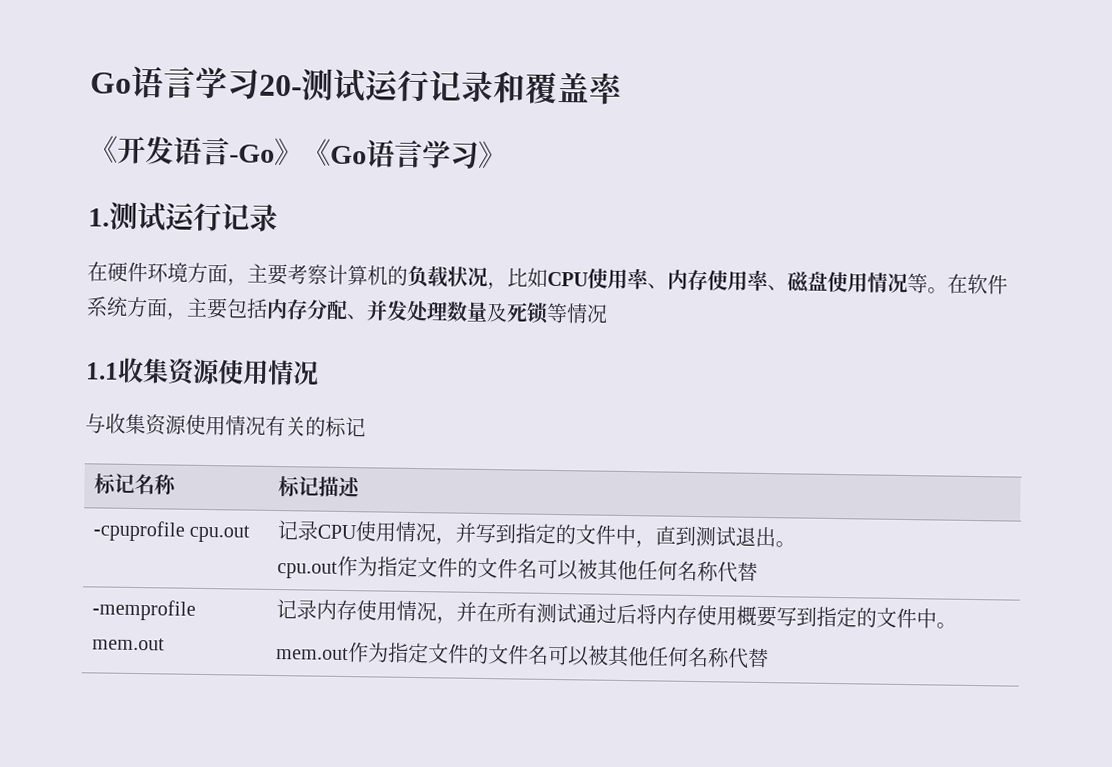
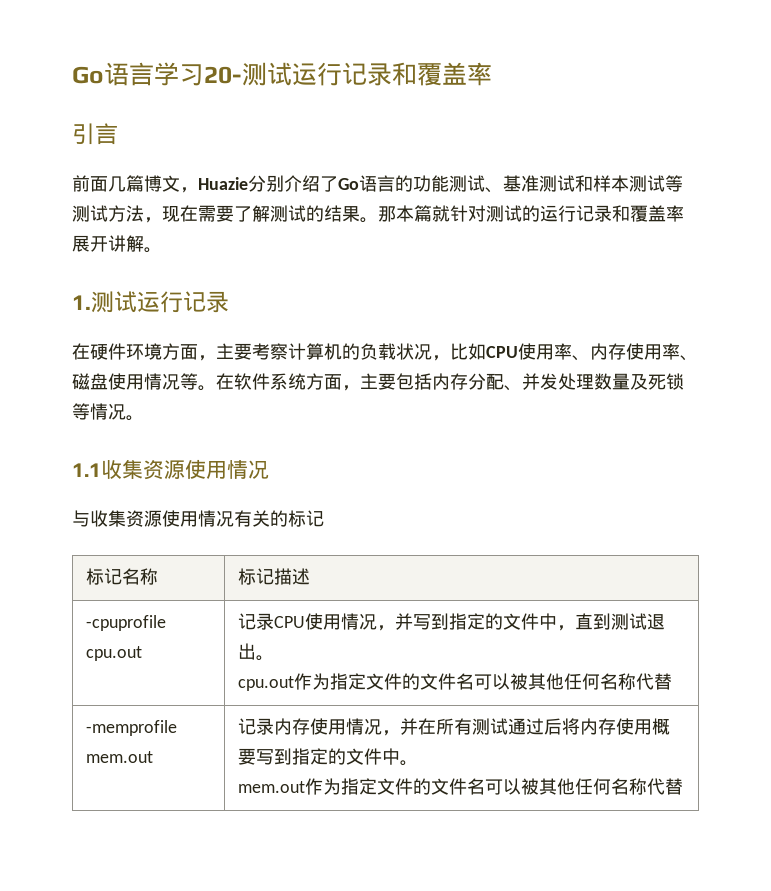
- 《开发语言-Go》《Go语言学习》
+ 引言
+ 前面几篇博文，Huazie分别介绍了Go语言的功能测试、基准测试和样本测试等测试方法，现在需要了解测试的结果。那本篇就针对测试的运行记录和覆盖率展开讲解。
- 在软件系统方面，主要包括内存分配、并发处理数量及死锁等情况
+ 在软件系统方面，主要包括内存分配、并发处理数量及死锁等情况。

